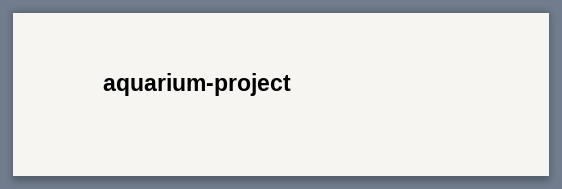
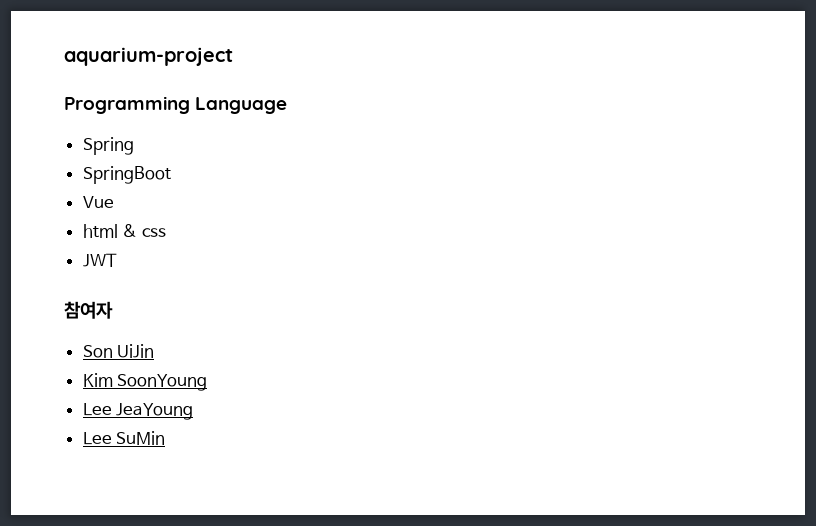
+ Programming Language
+ Spring
+ SpringBoot
+ Vue
+ html & css
+ JWT
+ 참여자
+ Son UiJin
+ Kim SoonYoung
+ Lee JeaYoung
+ Lee SuMin

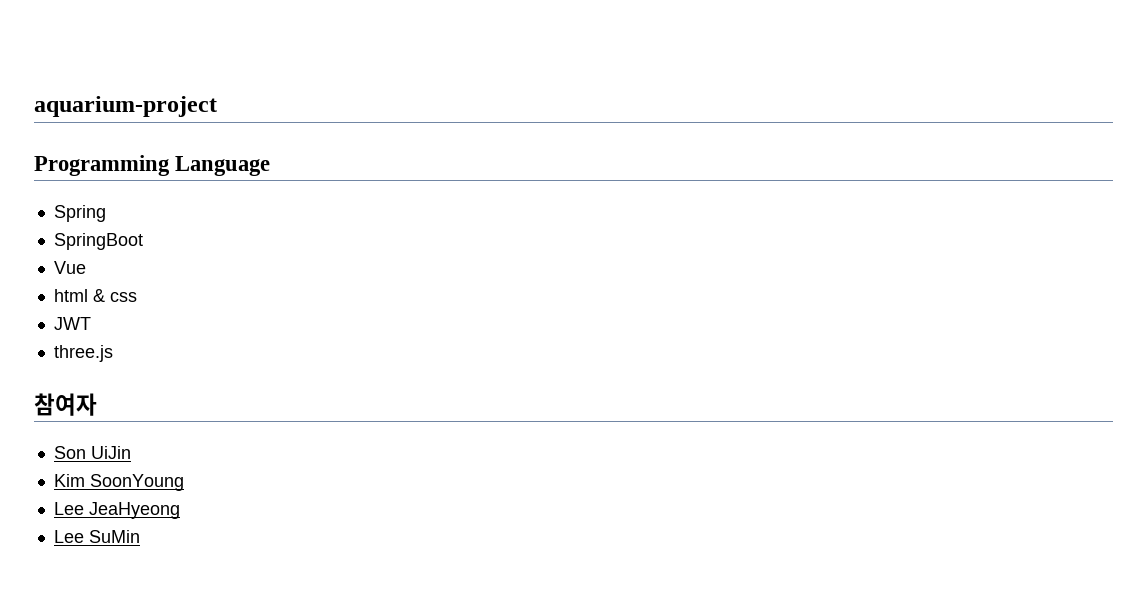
+ three.js
- Lee JeaYoung
+ Lee JeaHyeong

